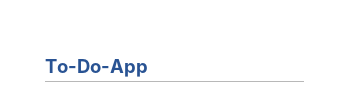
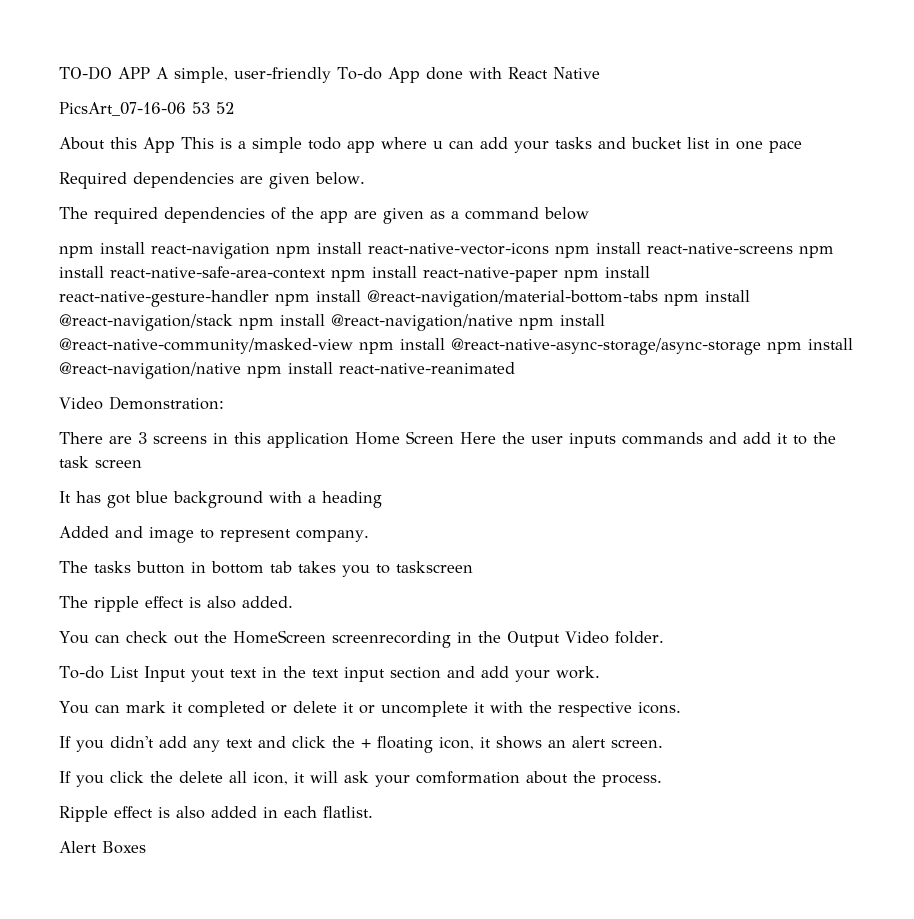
- To-Do-App
+ TO-DO APP A simple, user-friendly To-do App done with React Native
+ PicsArt_07-16-06 53 52
+ About this App This is a simple todo app where u can add your tasks and bucket list in one pace
+ Required dependencies are given below.
+ The required dependencies of the app are given as a command below
+ npm install react-navigation npm install react-native-vector-icons npm install react-native-screens npm install react-native-safe-area-context npm install react-native-paper npm install react-native-gesture-handler npm install @react-navigation/material-bottom-tabs npm install @react-navigation/stack npm install @react-navigation/native npm install @react-native-community/masked-view npm install @react-native-async-storage/async-storage npm install @react-navigation/native npm install react-native-reanimated
+ Video Demonstration:
+ There are 3 screens in this application Home Screen Here the user inputs commands and add it to the task screen
+ It has got blue background with a heading
+ Added and image to represent company.
+ The tasks button in bottom tab takes you to taskscreen
+ The ripple effect is also added.
+ You can check out the HomeScreen screenrecording in the Output Video folder.
+ To-do List Input yout text in the text input section and add your work.
+ You can mark it completed or delete it or uncomplete it with the respective icons.
+ If you didn't add any text and click the + floating icon, it shows an alert screen.
+ If you click the delete all icon, it will ask your comformation about the process.
+ Ripple effect is also added in each flatlist.
+ Alert Boxes

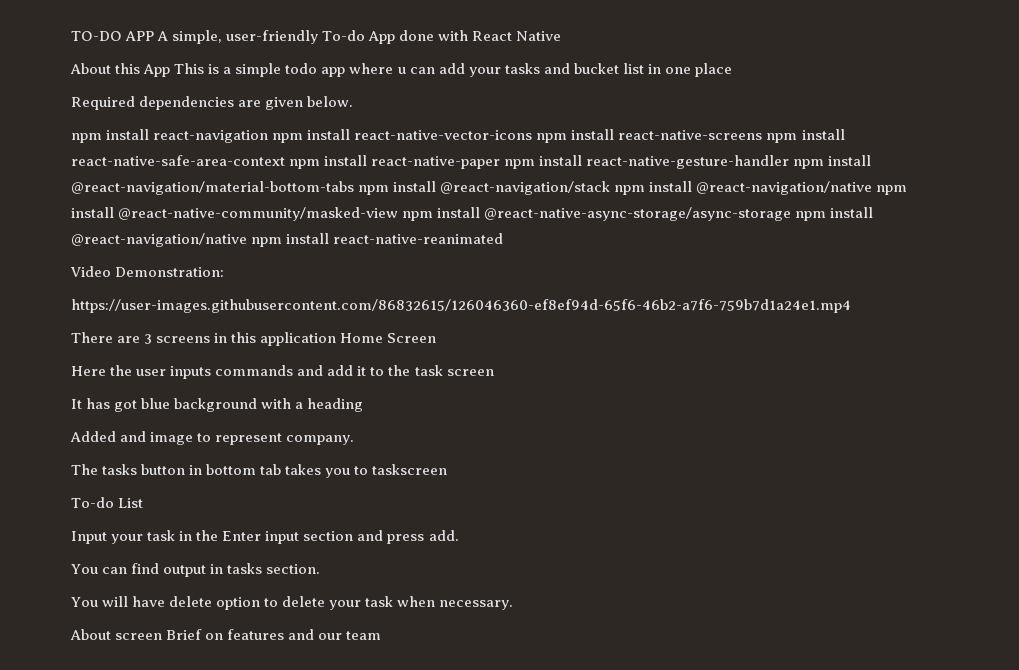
- PicsArt_07-16-06 53 52
- About this App This is a simple todo app where u can add your tasks and bucket list in one pace
+ About this App This is a simple todo app where u can add your tasks and bucket list in one place
- The required dependencies of the app are given as a command below
+ https://user-images.githubusercontent.com/86832615/126046360-ef8ef94d-65f6-46b2-a7f6-759b7d1a24e1.mp4
- There are 3 screens in this application Home Screen Here the user inputs commands and add it to the task screen
+ There are 3 screens in this application Home Screen
+ Here the user inputs commands and add it to the task screen
- The ripple effect is also added.
- You can check out the HomeScreen screenrecording in the Output Video folder.
- To-do List Input yout text in the text input section and add your work.
- You can mark it completed or delete it or uncomplete it with the respective icons.
- If you didn't add any text and click the + floating icon, it shows an alert screen.
- If you click the delete all icon, it will ask your comformation about the process.
- Ripple effect is also added in each flatlist.
- Alert Boxes
+ To-do List
+ Input your task in the Enter input section and press add.
+ You can find output in tasks section.
+ You will have delete option to delete your task when necessary.
+ About screen Brief on features and our team

